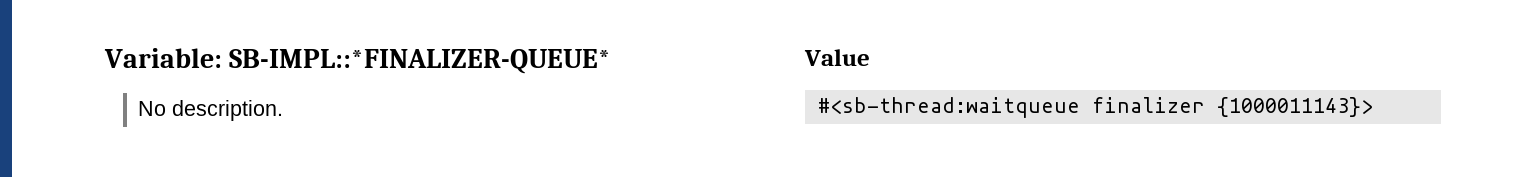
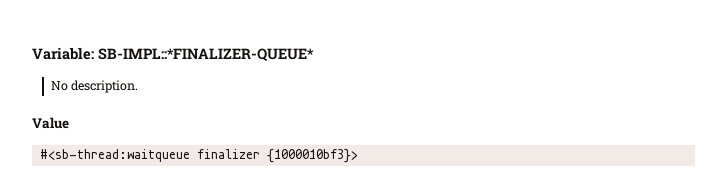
- #<sb-thread:waitqueue finalizer {1000011143}>
+ #<sb-thread:waitqueue finalizer {1000010bf3}>

